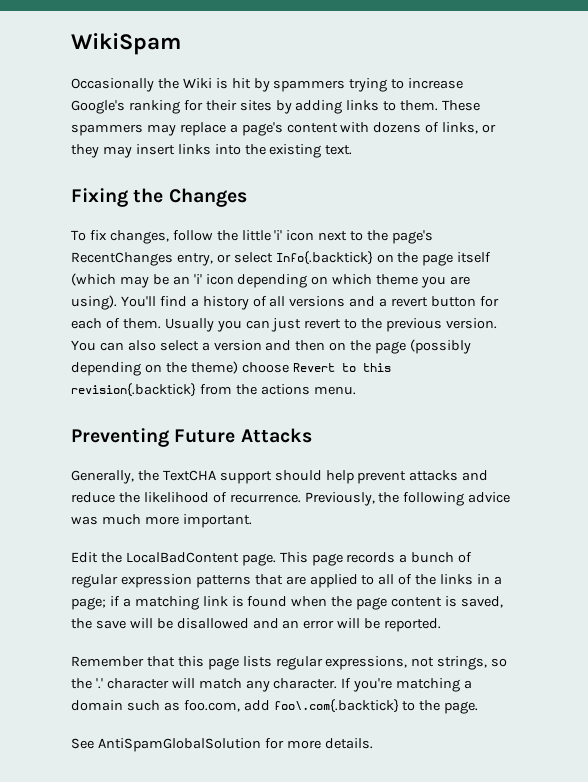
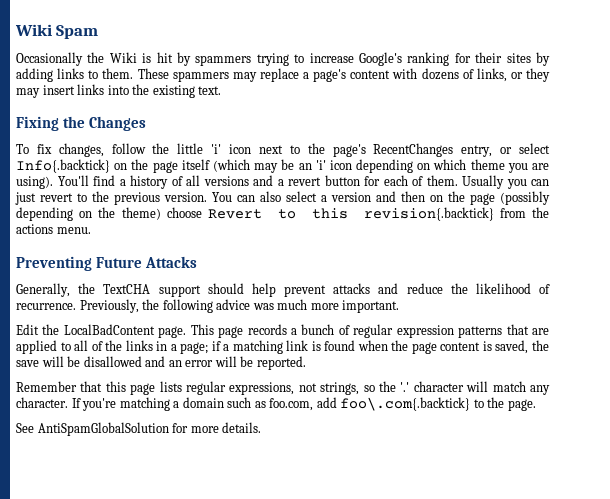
- WikiSpam
+ Wiki Spam

